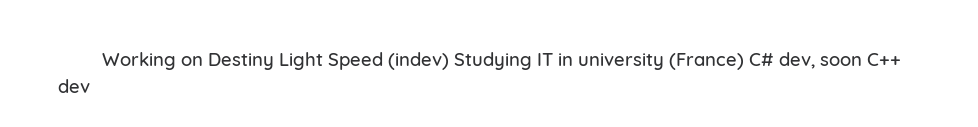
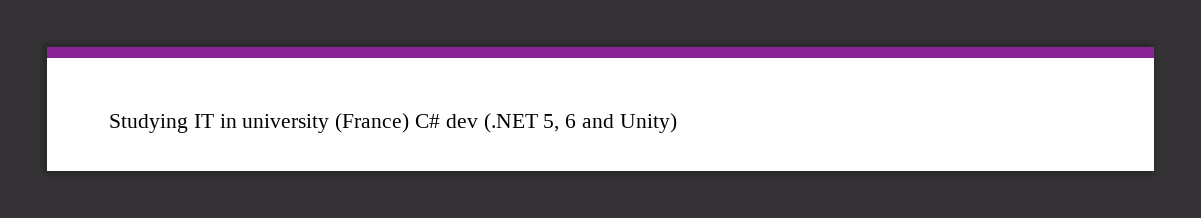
- Working on Destiny Light Speed (indev) Studying IT in university (France) C# dev, soon C++ dev
+ Studying IT in university (France) C# dev (.NET 5, 6 and Unity)

